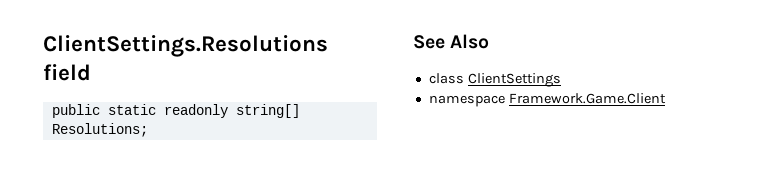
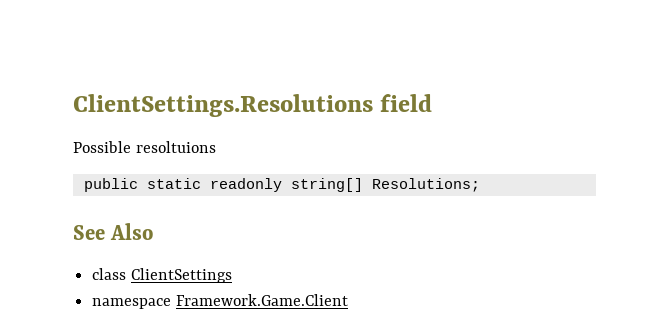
+ Possible resoltuions

